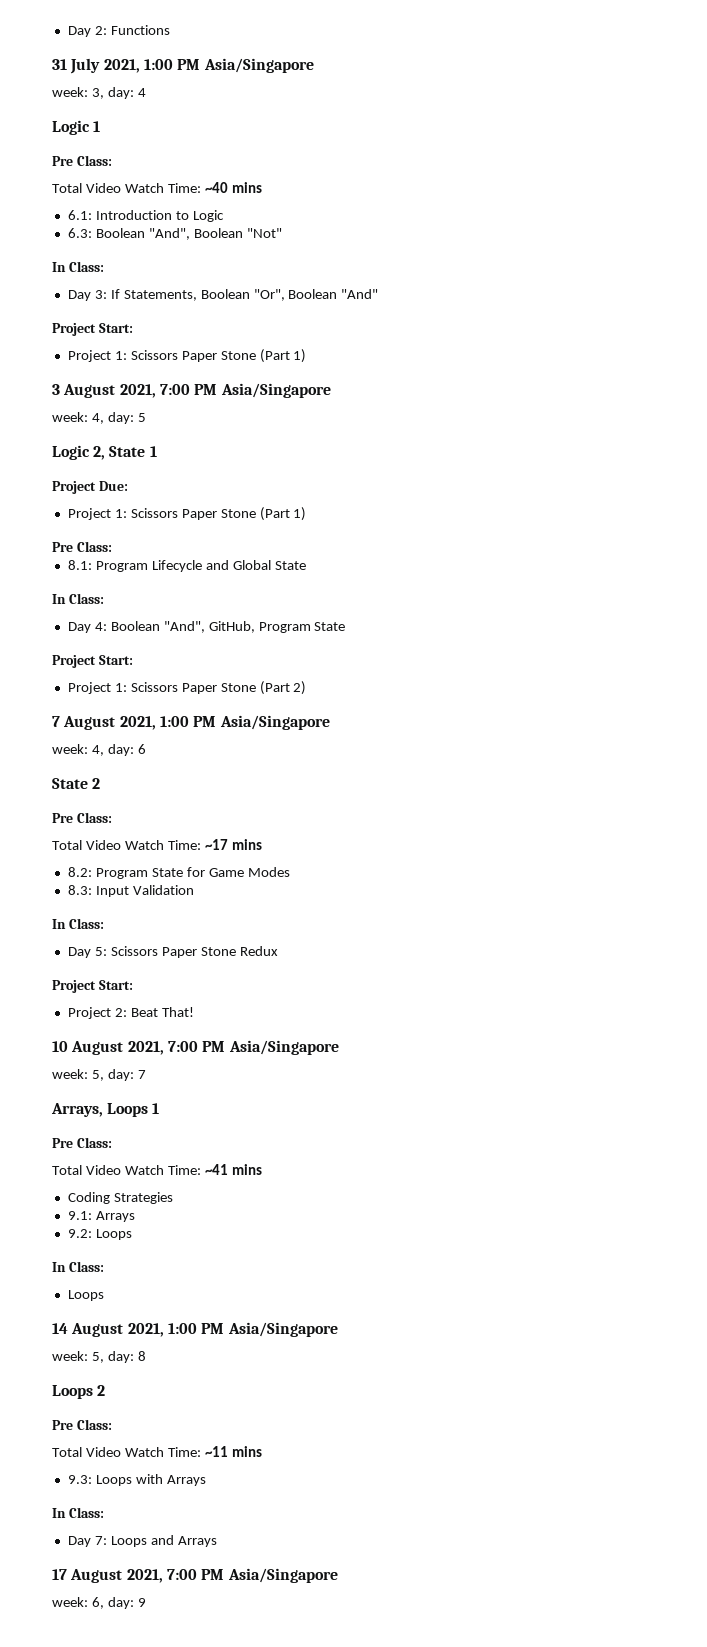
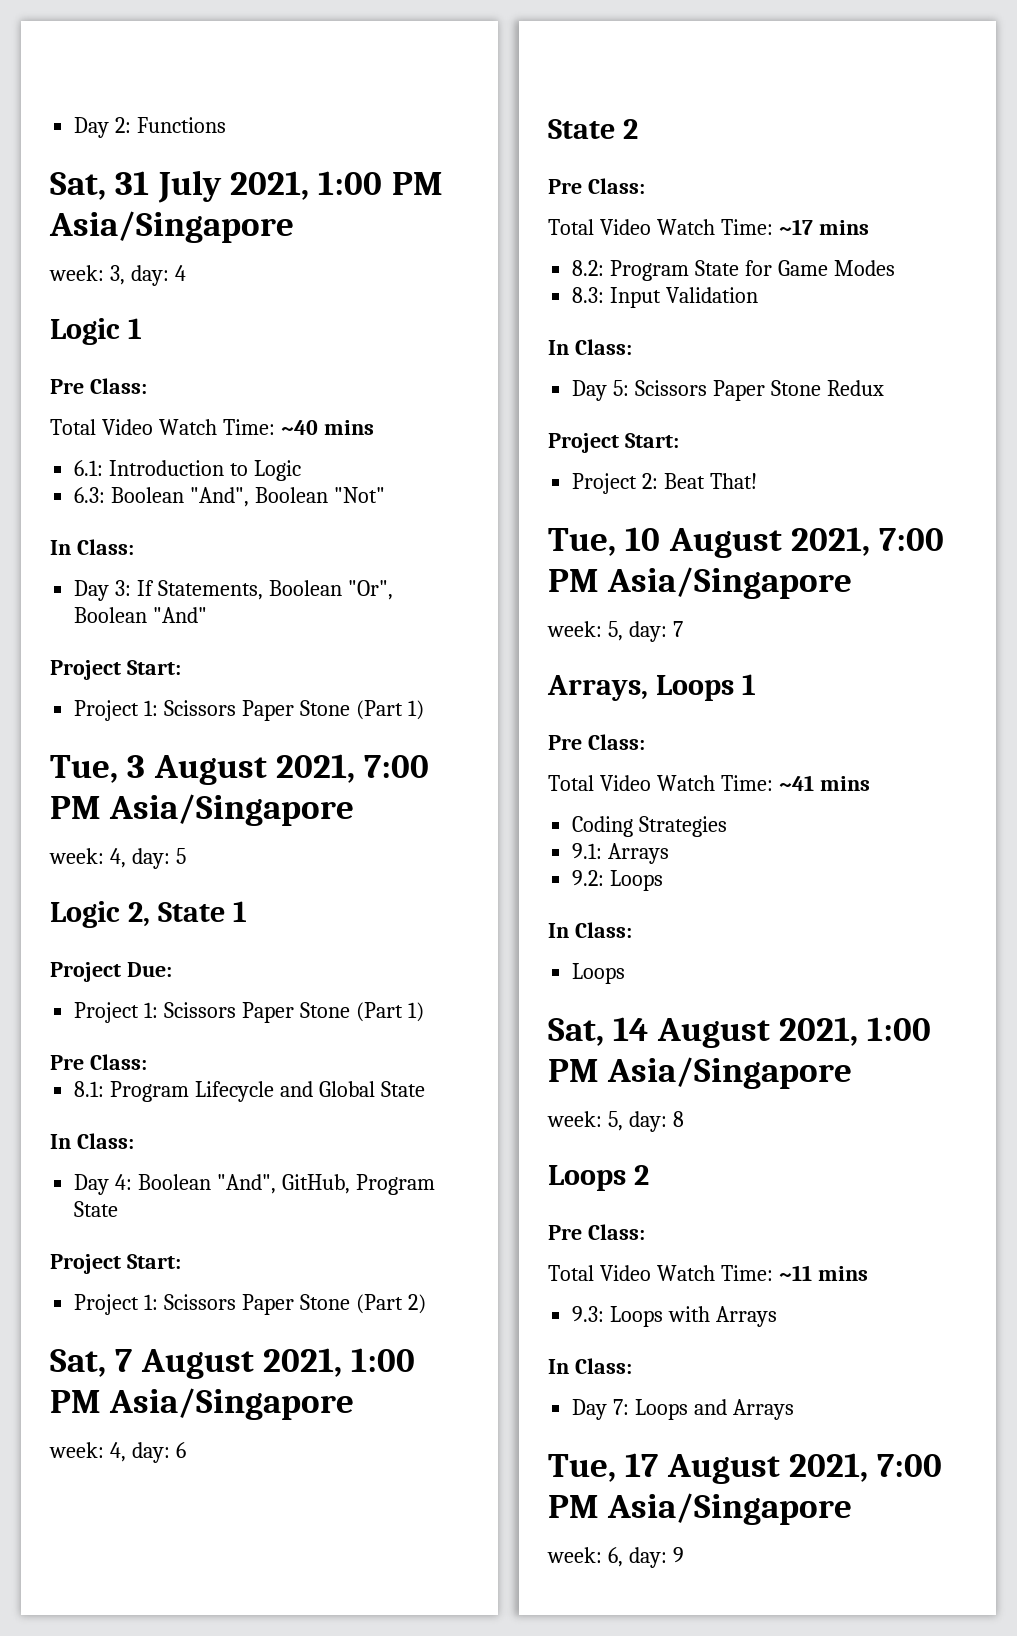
- 31 July 2021, 1:00 PM Asia/Singapore
+ Sat, 31 July 2021, 1:00 PM Asia/Singapore
- 3 August 2021, 7:00 PM Asia/Singapore
+ Tue, 3 August 2021, 7:00 PM Asia/Singapore
- 7 August 2021, 1:00 PM Asia/Singapore
+ Sat, 7 August 2021, 1:00 PM Asia/Singapore
- 10 August 2021, 7:00 PM Asia/Singapore
+ Tue, 10 August 2021, 7:00 PM Asia/Singapore
- 14 August 2021, 1:00 PM Asia/Singapore
+ Sat, 14 August 2021, 1:00 PM Asia/Singapore
- 17 August 2021, 7:00 PM Asia/Singapore
+ Tue, 17 August 2021, 7:00 PM Asia/Singapore

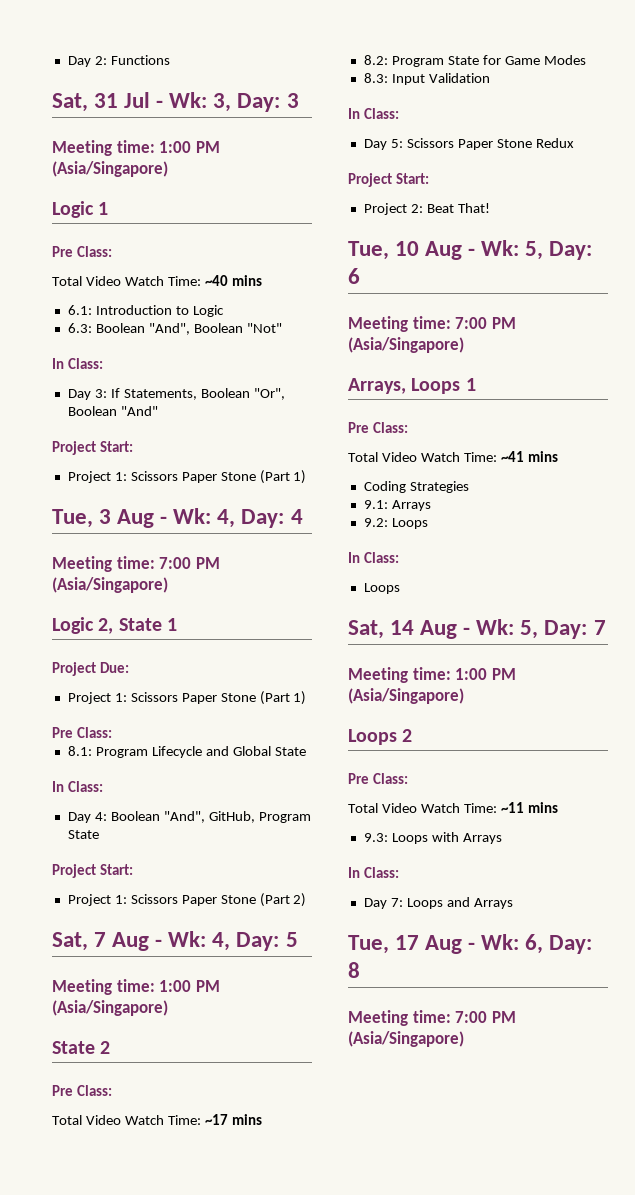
- Sat, 31 July 2021, 1:00 PM Asia/Singapore
- week: 3, day: 4
+ Sat, 31 Jul - Wk: 3, Day: 3
+ Meeting time: 1:00 PM (Asia/Singapore)
- Tue, 3 August 2021, 7:00 PM Asia/Singapore
- week: 4, day: 5
+ Tue, 3 Aug - Wk: 4, Day: 4
+ Meeting time: 7:00 PM (Asia/Singapore)
- Sat, 7 August 2021, 1:00 PM Asia/Singapore
- week: 4, day: 6
+ Sat, 7 Aug - Wk: 4, Day: 5
+ Meeting time: 1:00 PM (Asia/Singapore)
- Tue, 10 August 2021, 7:00 PM Asia/Singapore
- week: 5, day: 7
+ Tue, 10 Aug - Wk: 5, Day: 6
+ Meeting time: 7:00 PM (Asia/Singapore)
- Sat, 14 August 2021, 1:00 PM Asia/Singapore
- week: 5, day: 8
+ Sat, 14 Aug - Wk: 5, Day: 7
+ Meeting time: 1:00 PM (Asia/Singapore)
- Tue, 17 August 2021, 7:00 PM Asia/Singapore
- week: 6, day: 9
+ Tue, 17 Aug - Wk: 6, Day: 8
+ Meeting time: 7:00 PM (Asia/Singapore)

